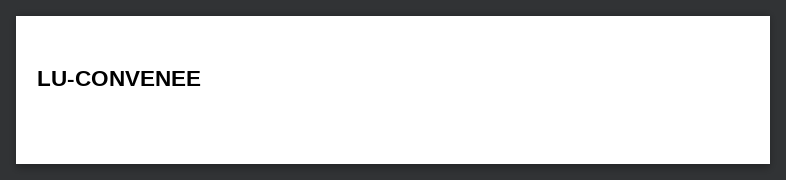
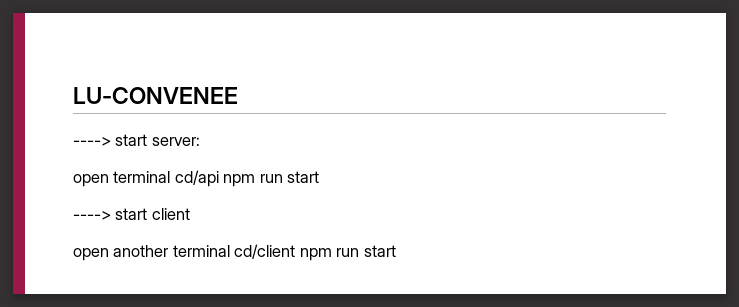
+ ----> start server:
+ open terminal cd/api npm run start
+ ----> start client
+ open another terminal cd/client npm run start

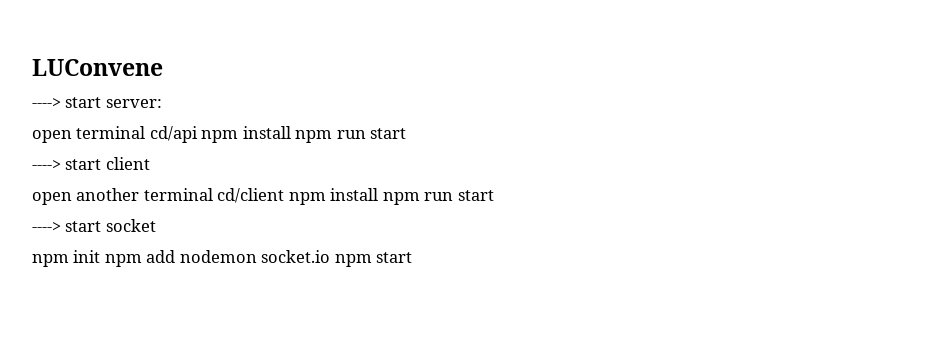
- LU-CONVENEE
+ LUConvene
- open terminal cd/api npm run start
+ open terminal cd/api npm install npm run start
- open another terminal cd/client npm run start
+ open another terminal cd/client npm install npm run start
+ ----> start socket
+ npm init npm add nodemon socket.io npm start

